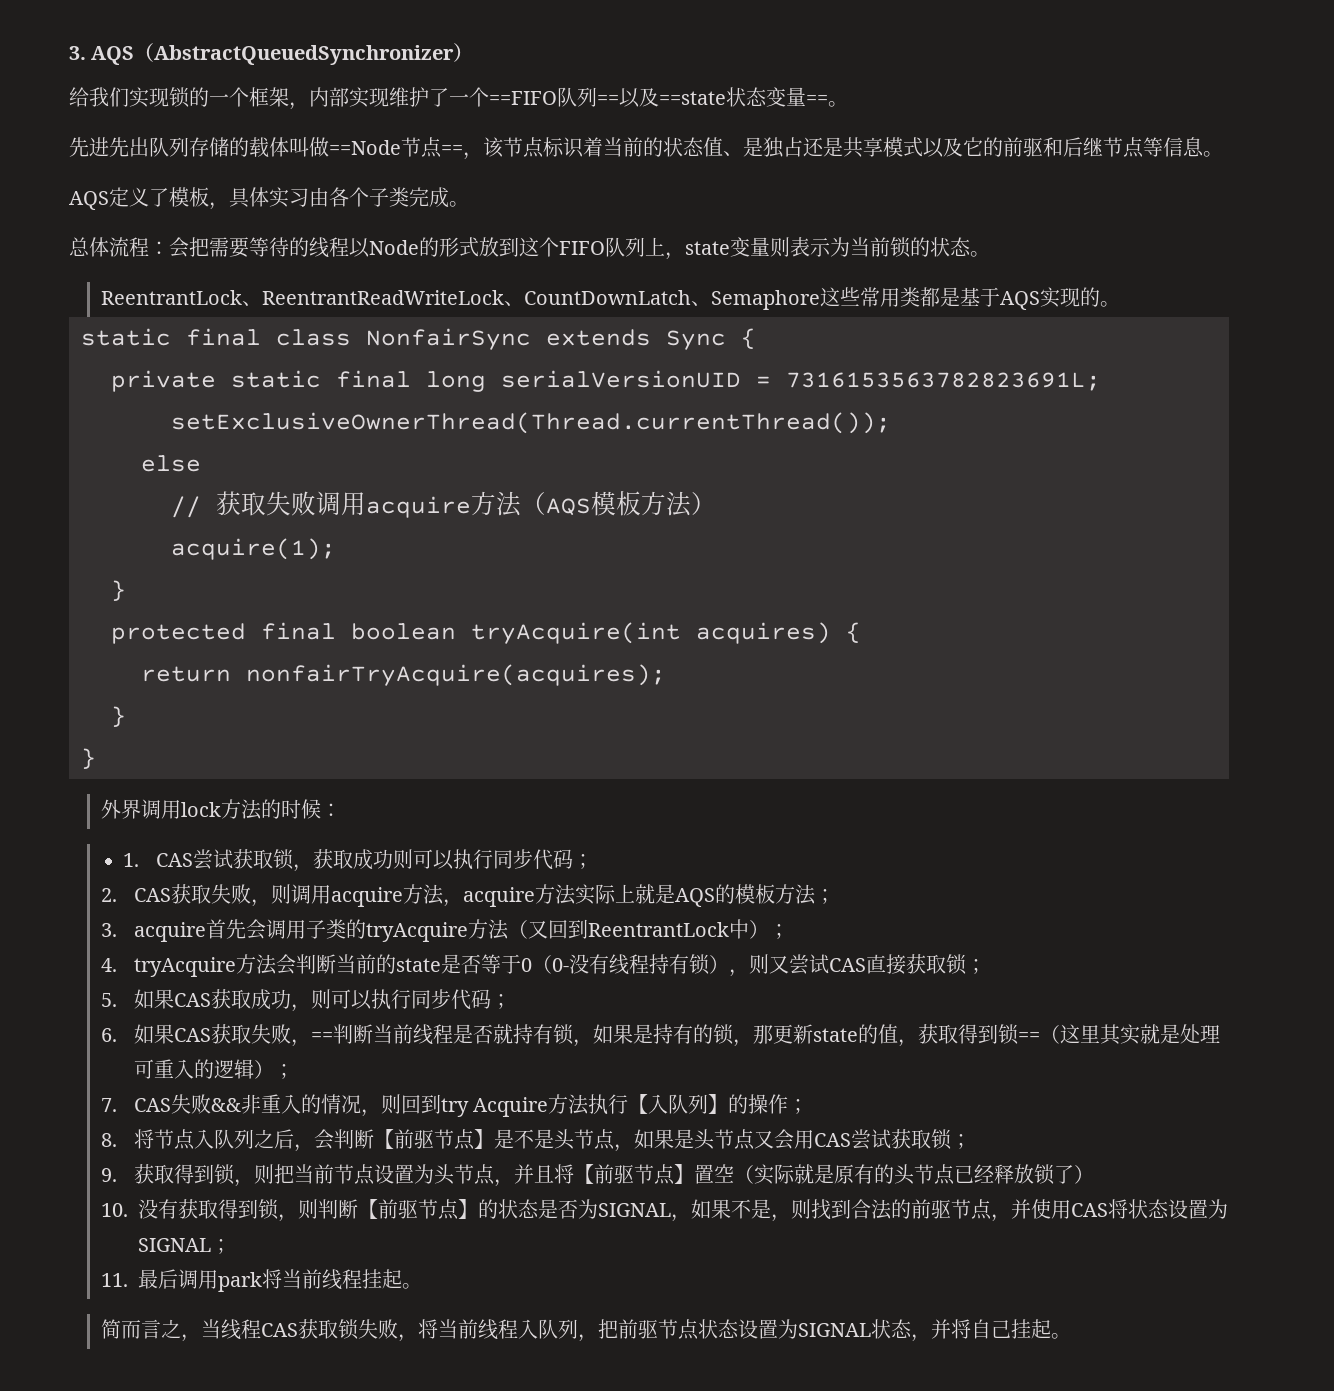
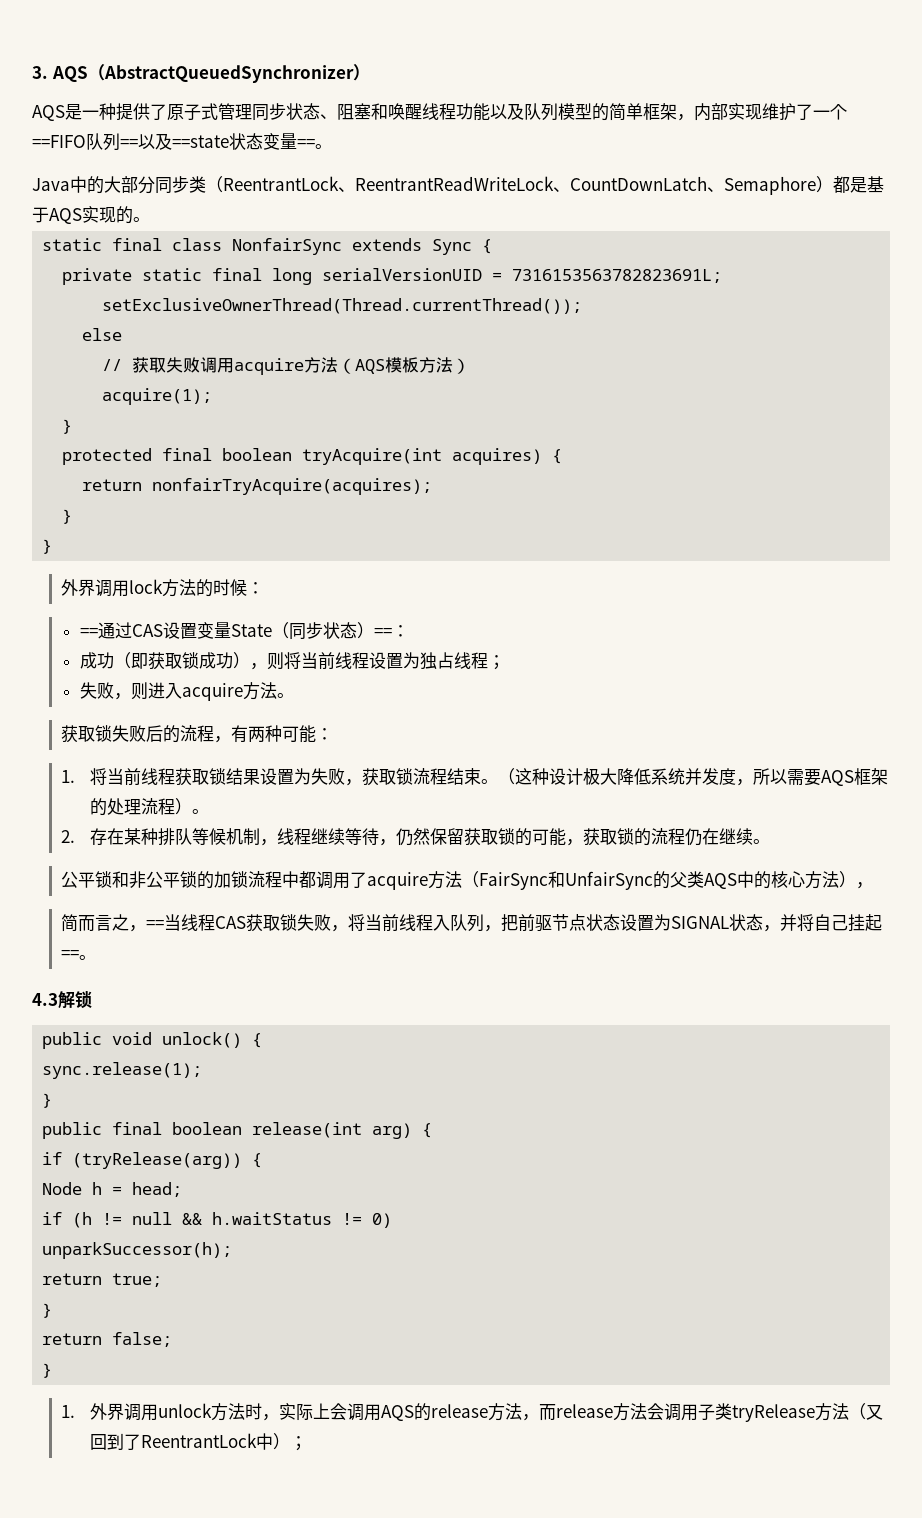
- 给我们实现锁的一个框架，内部实现维护了一个==FIFO队列==以及==state状态变量==。
+ AQS是一种提供了原子式管理同步状态、阻塞和唤醒线程功能以及队列模型的简单框架，内部实现维护了一个==FIFO队列==以及==state状态变量==。
- 先进先出队列存储的载体叫做==Node节点==，该节点标识着当前的状态值、是独占还是共享模式以及它的前驱和后继节点等信息。
- AQS定义了模板，具体实习由各个子类完成。
- 总体流程：会把需要等待的线程以Node的形式放到这个FIFO队列上，state变量则表示为当前锁的状态。
- ReentrantLock、ReentrantReadWriteLock、CountDownLatch、Semaphore这些常用类都是基于AQS实现的。
+ Java中的大部分同步类（ReentrantLock、ReentrantReadWriteLock、CountDownLatch、Semaphore）都是基于AQS实现的。
- 1. CAS尝试获取锁，获取成功则可以执行同步代码；
- 2. CAS获取失败，则调用acquire方法，acquire方法实际上就是AQS的模板方法；
- 3. acquire首先会调用子类的tryAcquire方法（又回到ReentrantLock中）；
- 4. tryAcquire方法会判断当前的state是否等于0（0-没有线程持有锁），则又尝试CAS直接获取锁；
- 5.如果CAS获取成功，则可以执行同步代码；
- 6.如果CAS获取失败，==判断当前线程是否就持有锁，如果是持有的锁，那更新state的值，获取得到锁==（这里其实就是处理可重入的逻辑）；
- 7. CAS失败&&非重入的情况，则回到try Acquire方法执行【入队列】的操作；
- 8.将节点入队列之后，会判断【前驱节点】是不是头节点，如果是头节点又会用CAS尝试获取锁；
- 9.获取得到锁，则把当前节点设置为头节点，并且将【前驱节点】置空（实际就是原有的头节点已经释放锁了）
- 10.没有获取得到锁，则判断【前驱节点】的状态是否为SIGNAL，如果不是，则找到合法的前驱节点，并使用CAS将状态设置为SIGNAL；
- 11.最后调用park将当前线程挂起。
+ ==通过CAS设置变量State（同步状态）==：
+ 成功（即获取锁成功），则将当前线程设置为独占线程；
+ 失败，则进入acquire方法。
+ 获取锁失败后的流程，有两种可能：
+ 1.将当前线程获取锁结果设置为失败，获取锁流程结束。（这种设计极大降低系统并发度，所以需要AQS框架的处理流程）。
+ 2.存在某种排队等候机制，线程继续等待，仍然保留获取锁的可能，获取锁的流程仍在继续。
+ 公平锁和非公平锁的加锁流程中都调用了acquire方法（FairSync和UnfairSync的父类AQS中的核心方法），
- 简而言之，当线程CAS获取锁失败，将当前线程入队列，把前驱节点状态设置为SIGNAL状态，并将自己挂起。
+ 简而言之，==当线程CAS获取锁失败，将当前线程入队列，把前驱节点状态设置为SIGNAL状态，并将自己挂起==。
+ 4.3解锁
+ public void unlock() {
+ sync.release(1);
+ }
+ public final boolean release(int arg) {
+ if (tryRelease(arg)) {
+ Node h = head;
+ if (h != null && h.waitStatus != 0)
+ unparkSuccessor(h);
+ return true;
+ }
+ return false;
+ }
+ 1.外界调用unlock方法时，实际上会调用AQS的release方法，而release方法会调用子类tryRelease方法（又回到了ReentrantLock中）；

